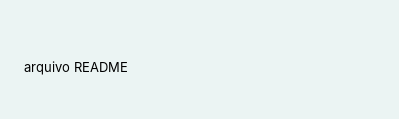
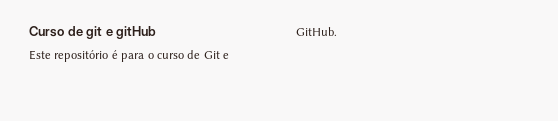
- arquivo README
+ Curso de git e gitHub
+ Este repositório é para o curso de Git e GitHub.

